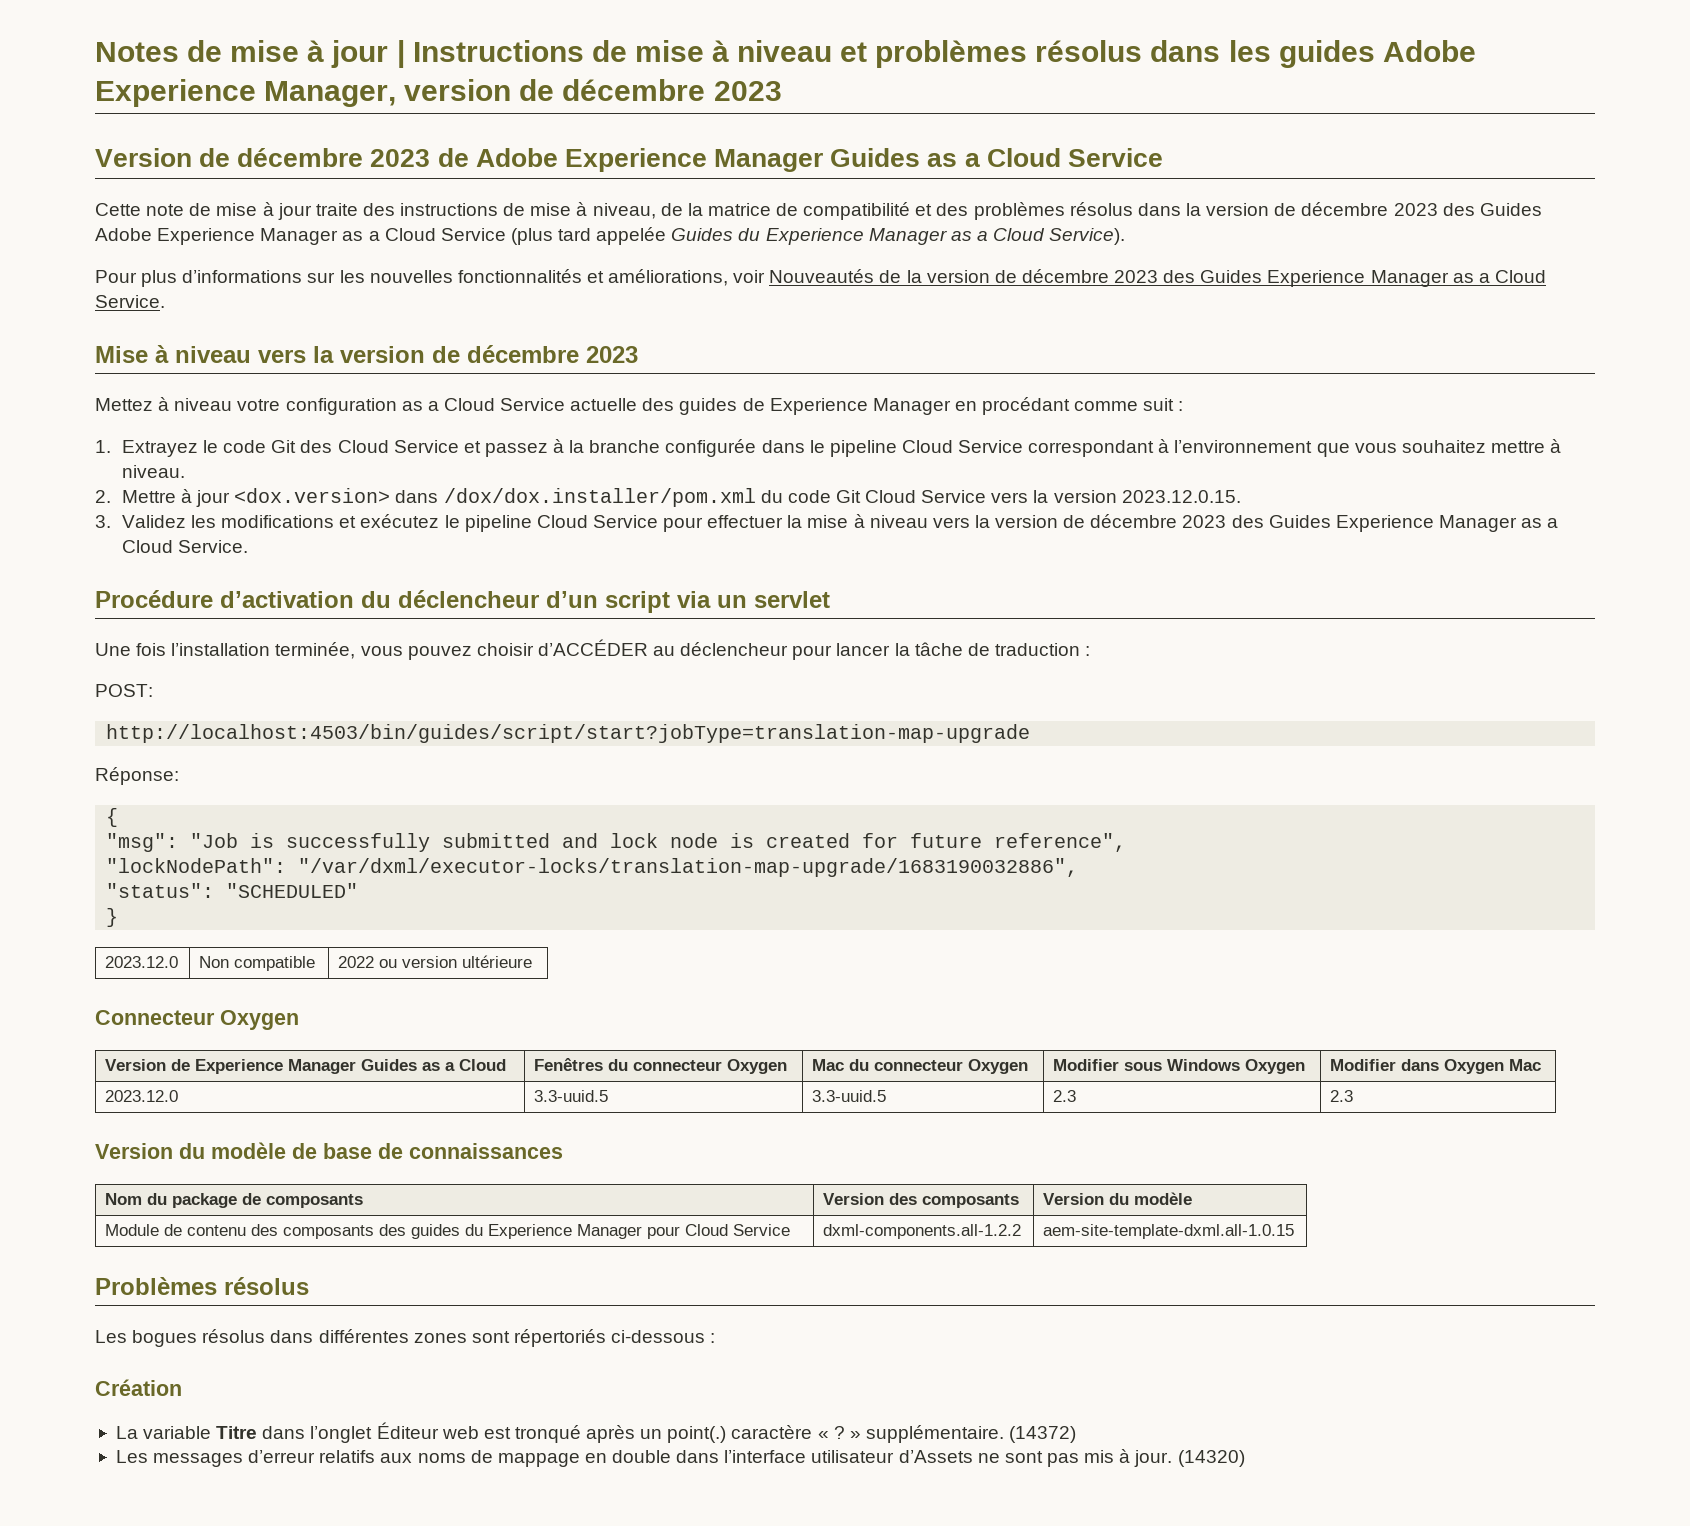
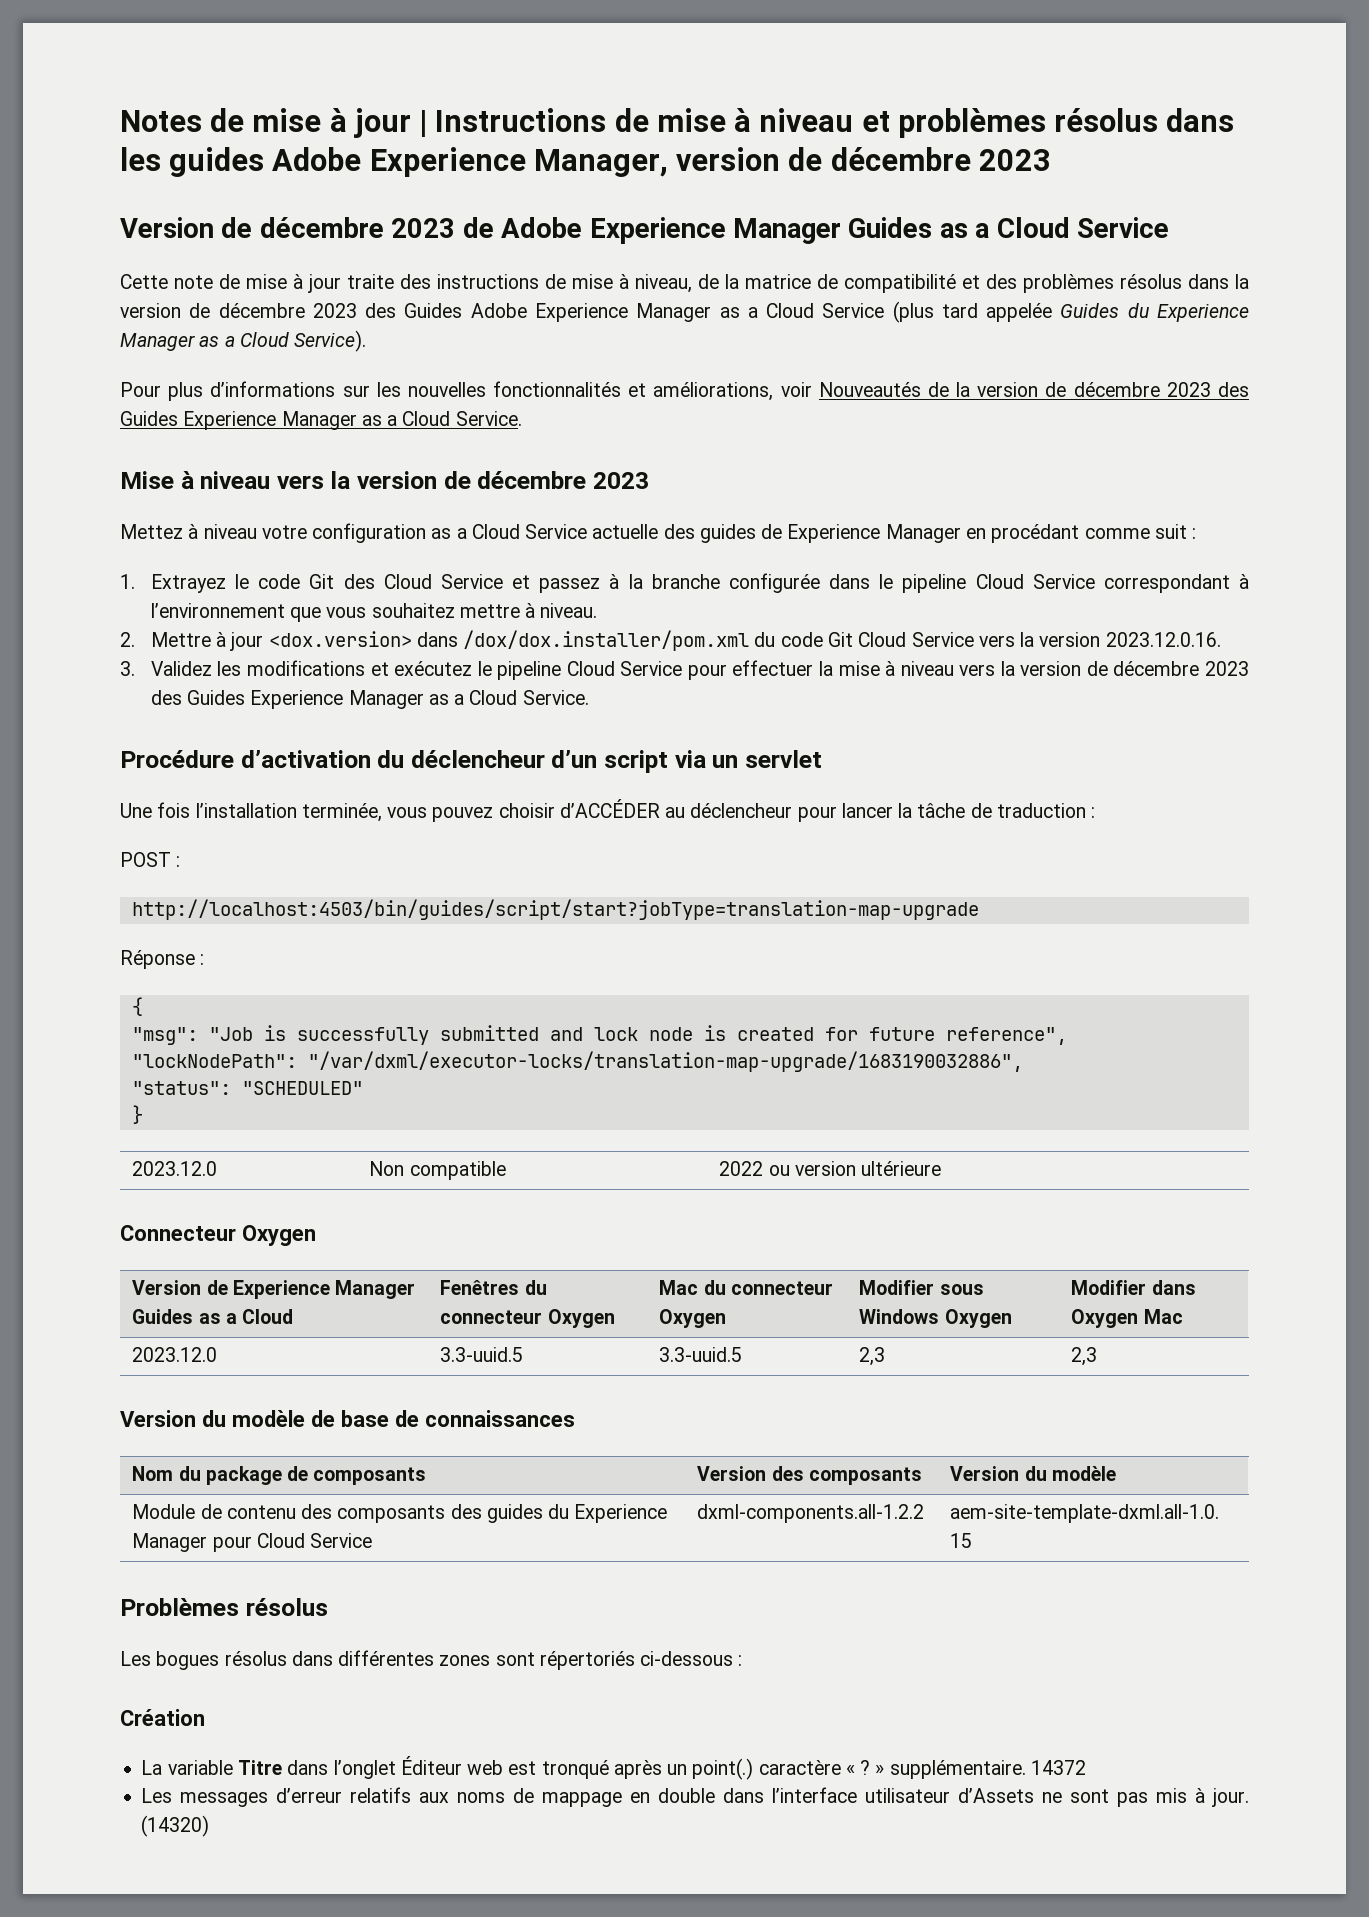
- 2. Mettre à jour <dox.version> dans /dox/dox.installer/pom.xml du code Git Cloud Service vers la version 2023.12.0.15.
+ 2. Mettre à jour <dox.version> dans /dox/dox.installer/pom.xml du code Git Cloud Service vers la version 2023.12.0.16.
- POST:
+ POST :
- Réponse:
+ Réponse :
- 2023.12.0 | 3.3-uuid.5 | 3.3-uuid.5 | 2.3 | 2.3
+ 2023.12.0 | 3.3-uuid.5 | 3.3-uuid.5 | 2,3 | 2,3
- (14372)
+ 14372

